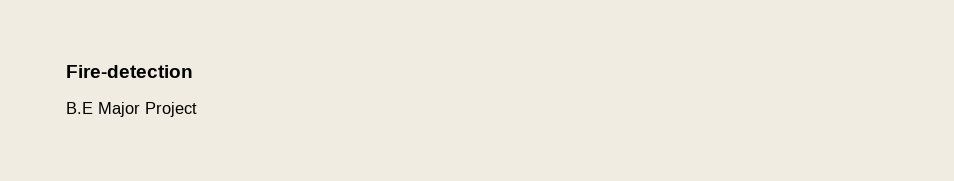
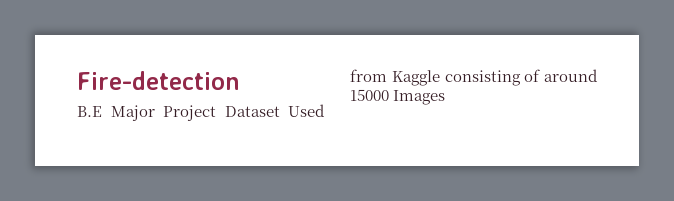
- B.E Major Project
+ B.E Major Project Dataset Used from Kaggle consisting of around 15000 Images

